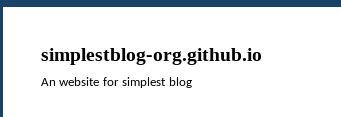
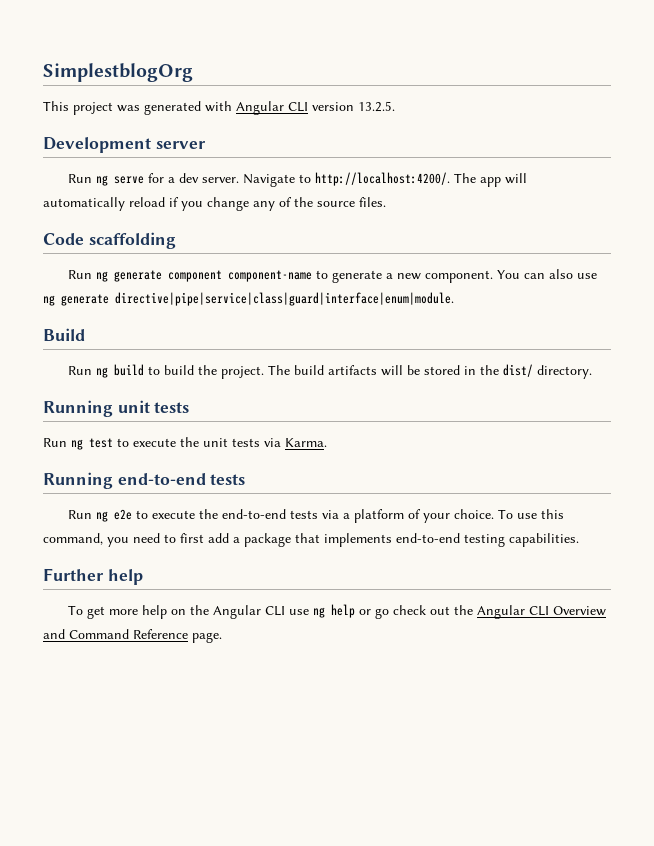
- simplestblog-org.github.io
- An website for simplest blog
+ SimplestblogOrg
+ This project was generated with Angular CLI version 13.2.5.
+ Development server
+ Run ng serve for a dev server. Navigate to http://localhost:4200/. The app will automatically reload if you change any of the source files.
+ Code scaffolding
+ Run ng generate component component-name to generate a new component. You can also use ng generate directive|pipe|service|class|guard|interface|enum|module.
+ Build
+ Run ng build to build the project. The build artifacts will be stored in the dist/ directory.
+ Running unit tests
+ Run ng test to execute the unit tests via Karma.
+ Running end-to-end tests
+ Run ng e2e to execute the end-to-end tests via a platform of your choice. To use this command, you need to first add a package that implements end-to-end testing capabilities.
+ Further help
+ To get more help on the Angular CLI use ng help or go check out the Angular CLI Overview and Command Reference page.

